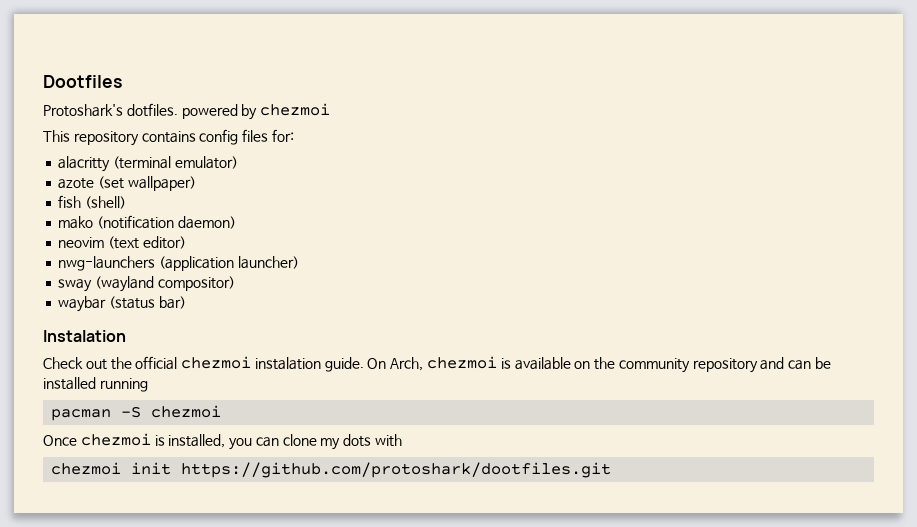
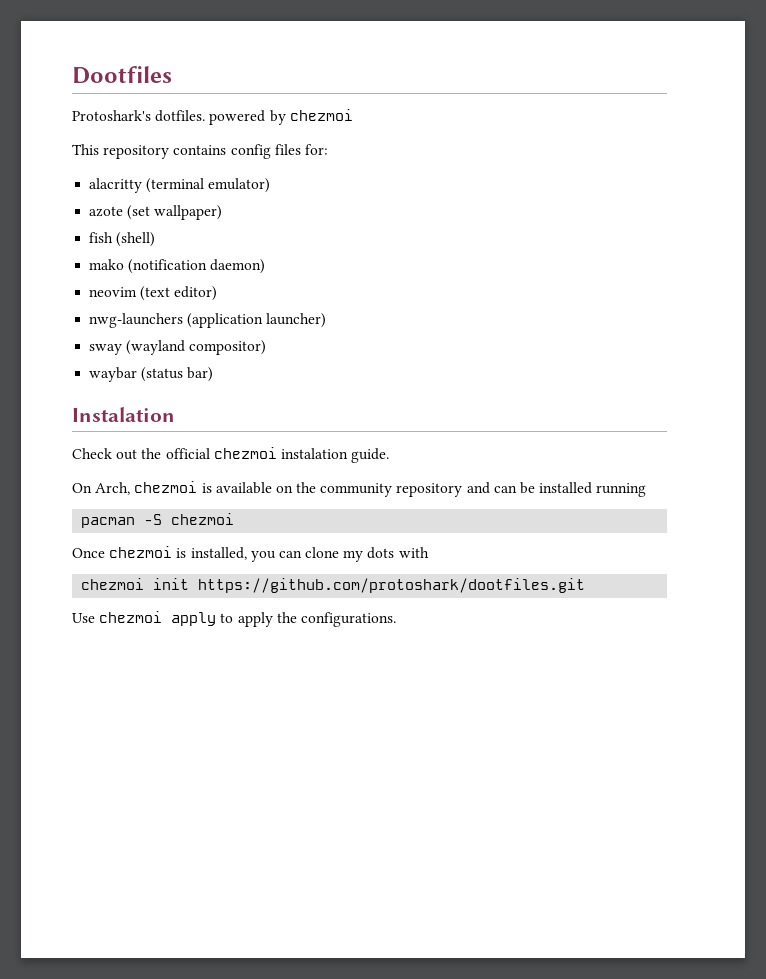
- Check out the official chezmoi instalation guide. On Arch, chezmoi is available on the community repository and can be installed running
+ Check out the official chezmoi instalation guide.
+ On Arch, chezmoi is available on the community repository and can be installed running
+ Use chezmoi apply to apply the configurations.

